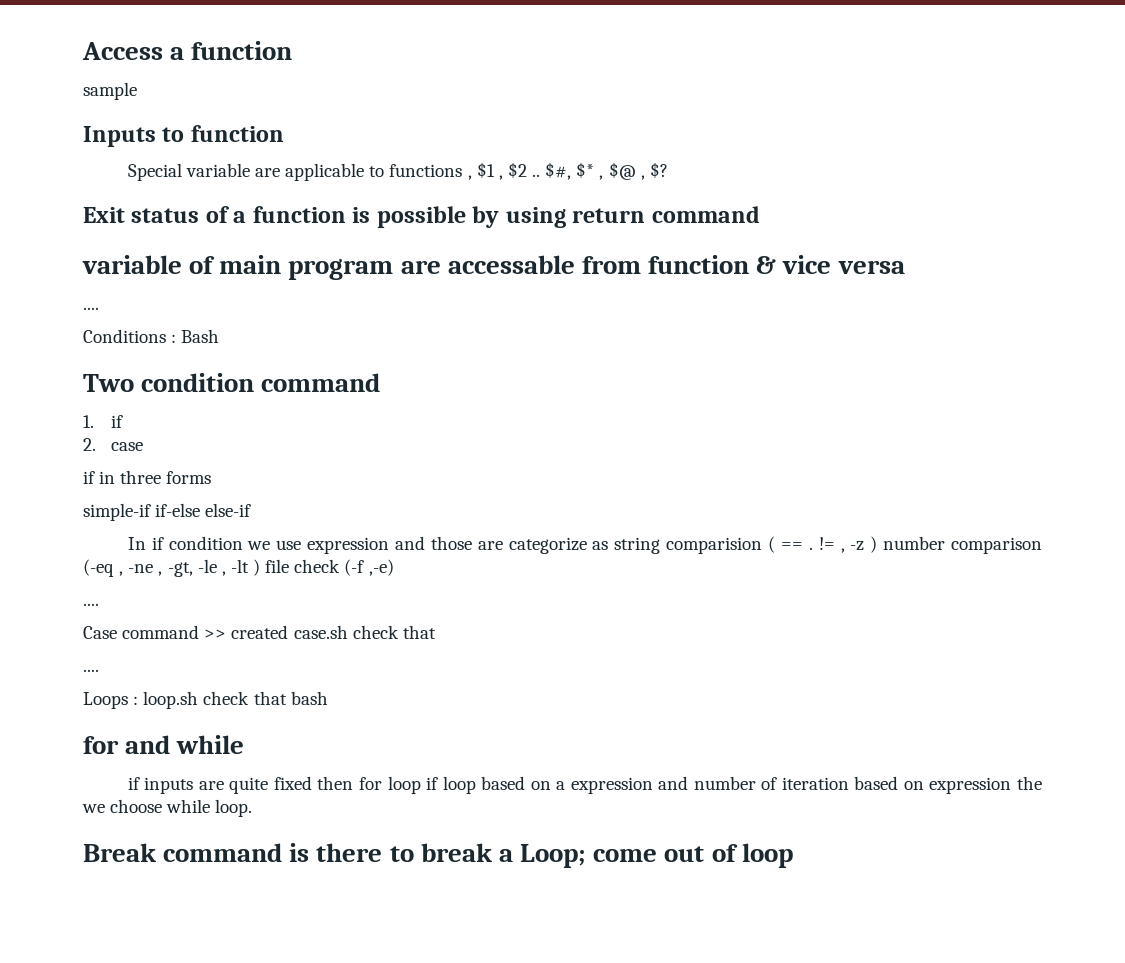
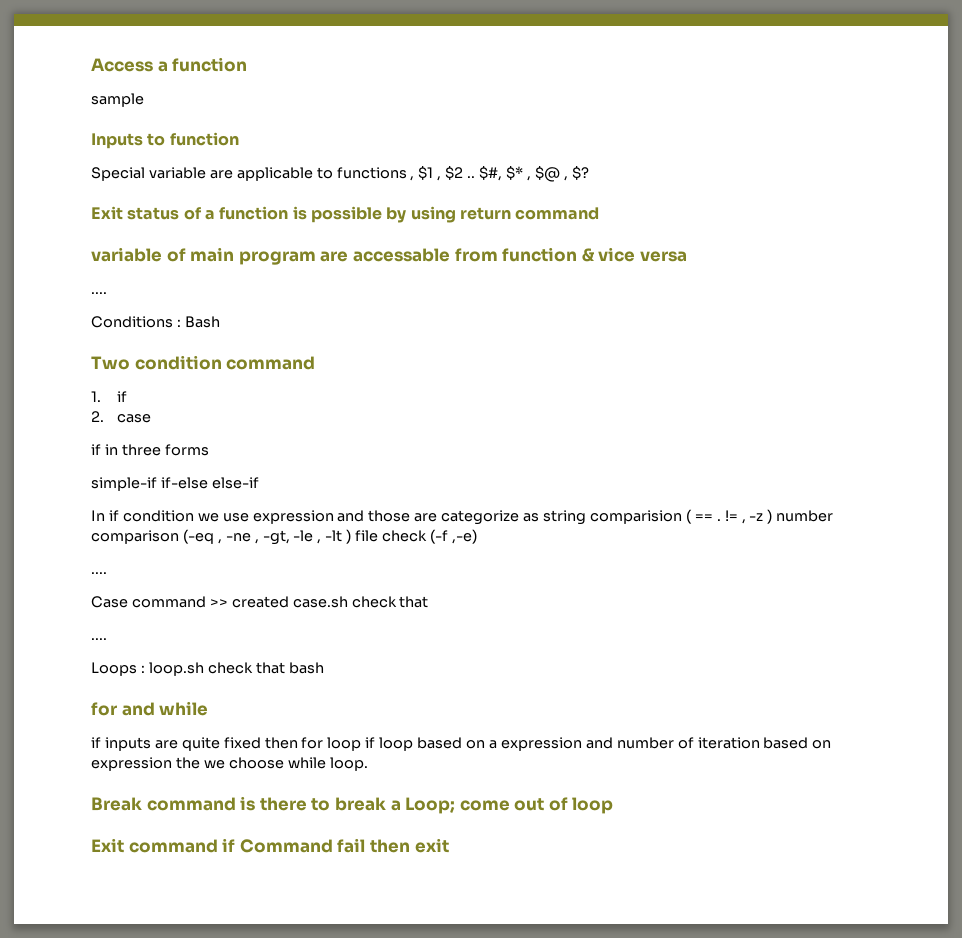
+ Exit command if Command fail then exit

